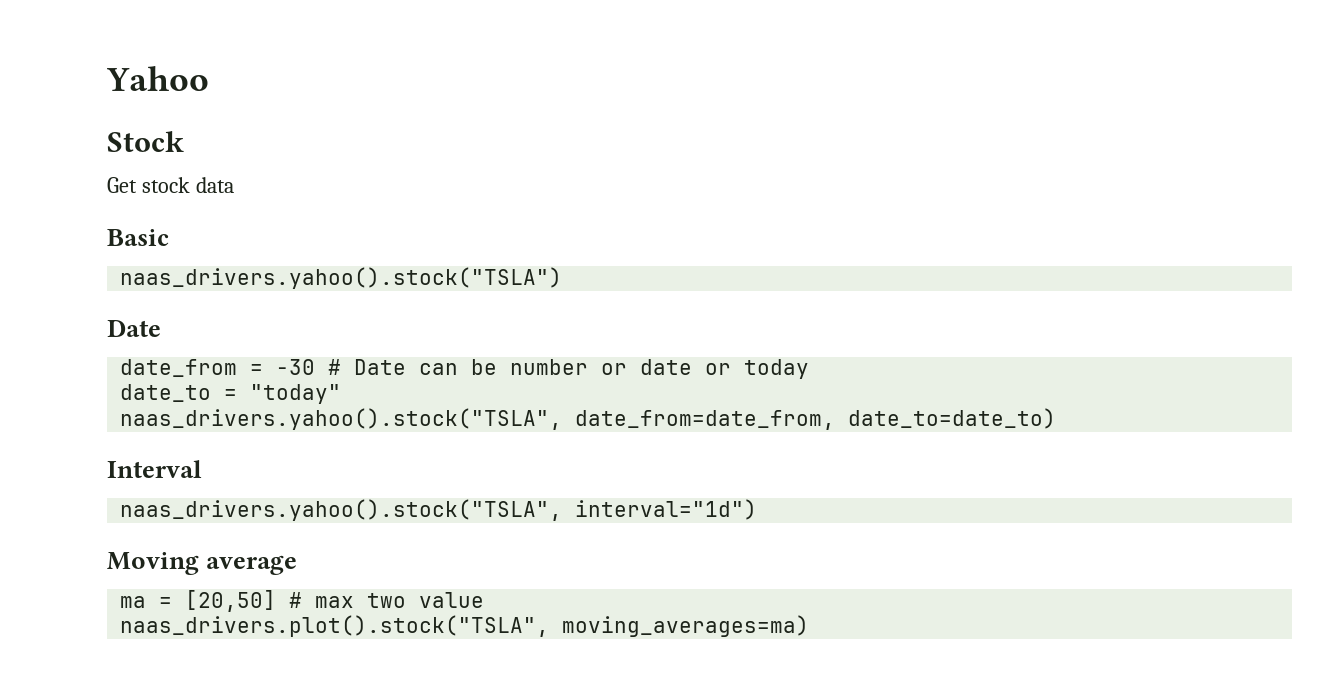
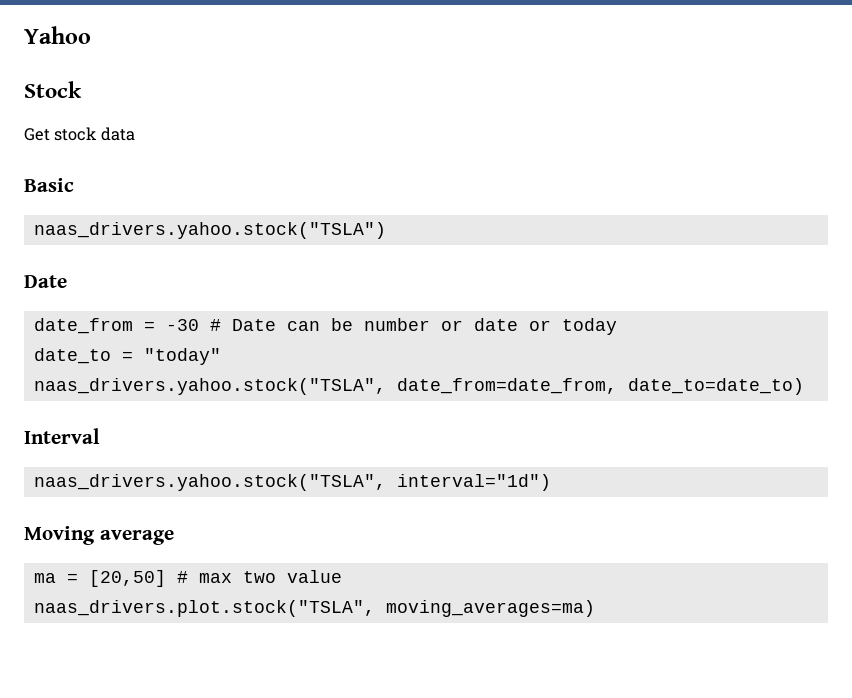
- naas_drivers.yahoo().stock("TSLA")
+ naas_drivers.yahoo.stock("TSLA")
- naas_drivers.yahoo().stock("TSLA", date_from=date_from, date_to=date_to)
+ naas_drivers.yahoo.stock("TSLA", date_from=date_from, date_to=date_to)
- naas_drivers.yahoo().stock("TSLA", interval="1d")
+ naas_drivers.yahoo.stock("TSLA", interval="1d")
- naas_drivers.plot().stock("TSLA", moving_averages=ma)
+ naas_drivers.plot.stock("TSLA", moving_averages=ma)

